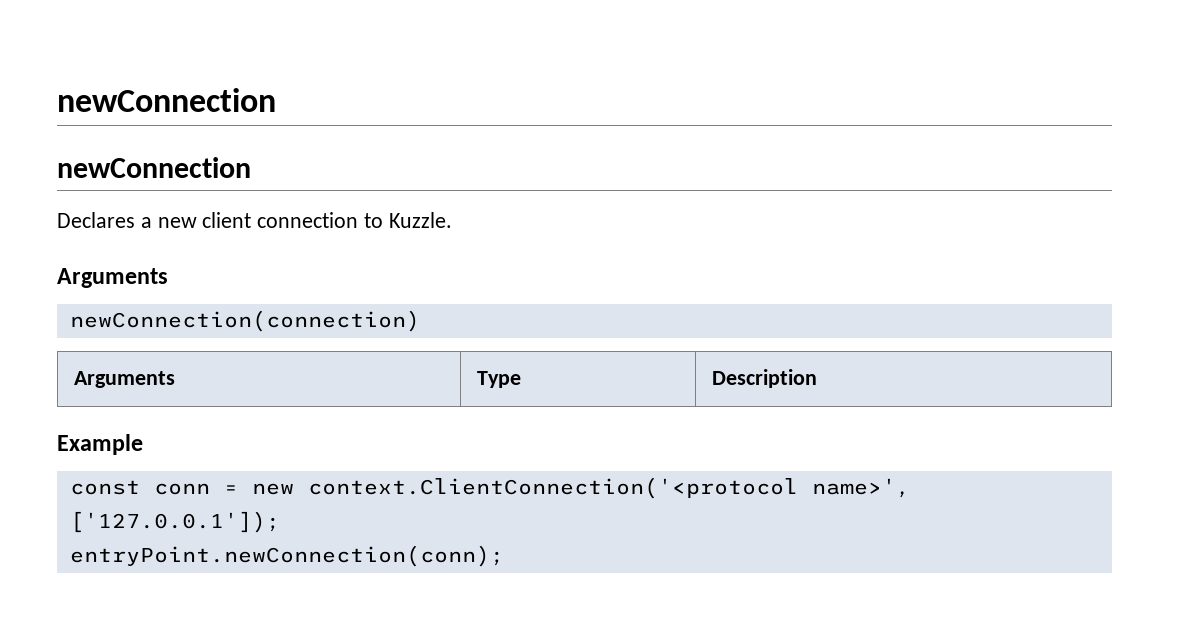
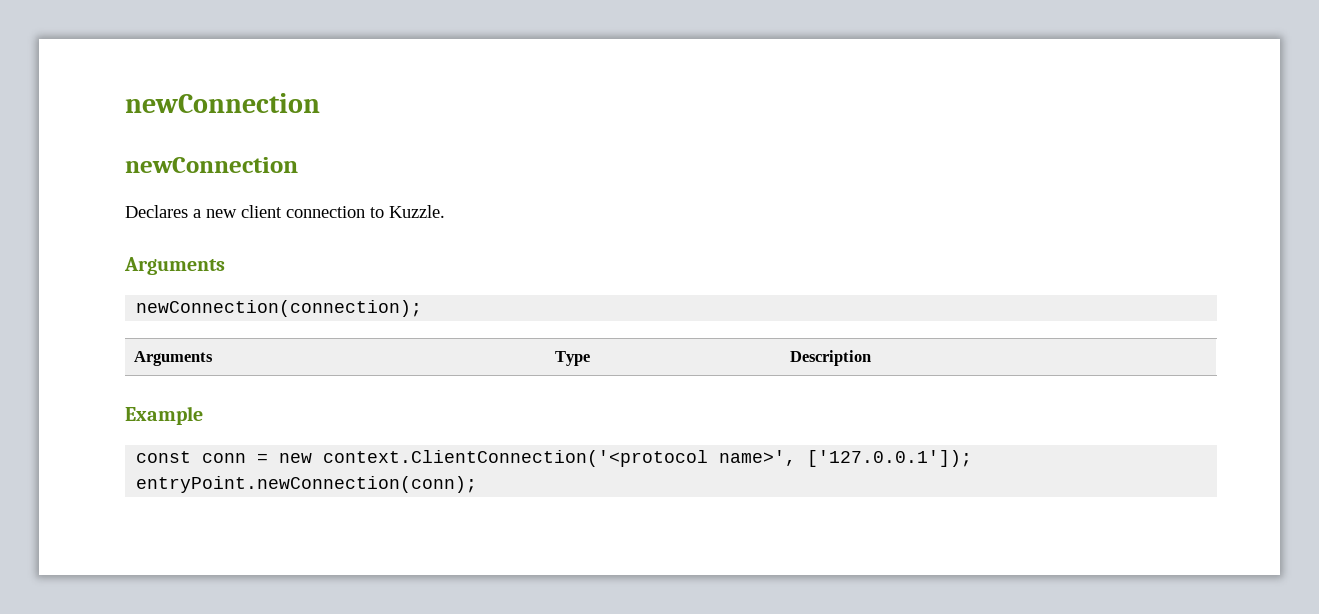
- newConnection(connection)
+ newConnection(connection);

